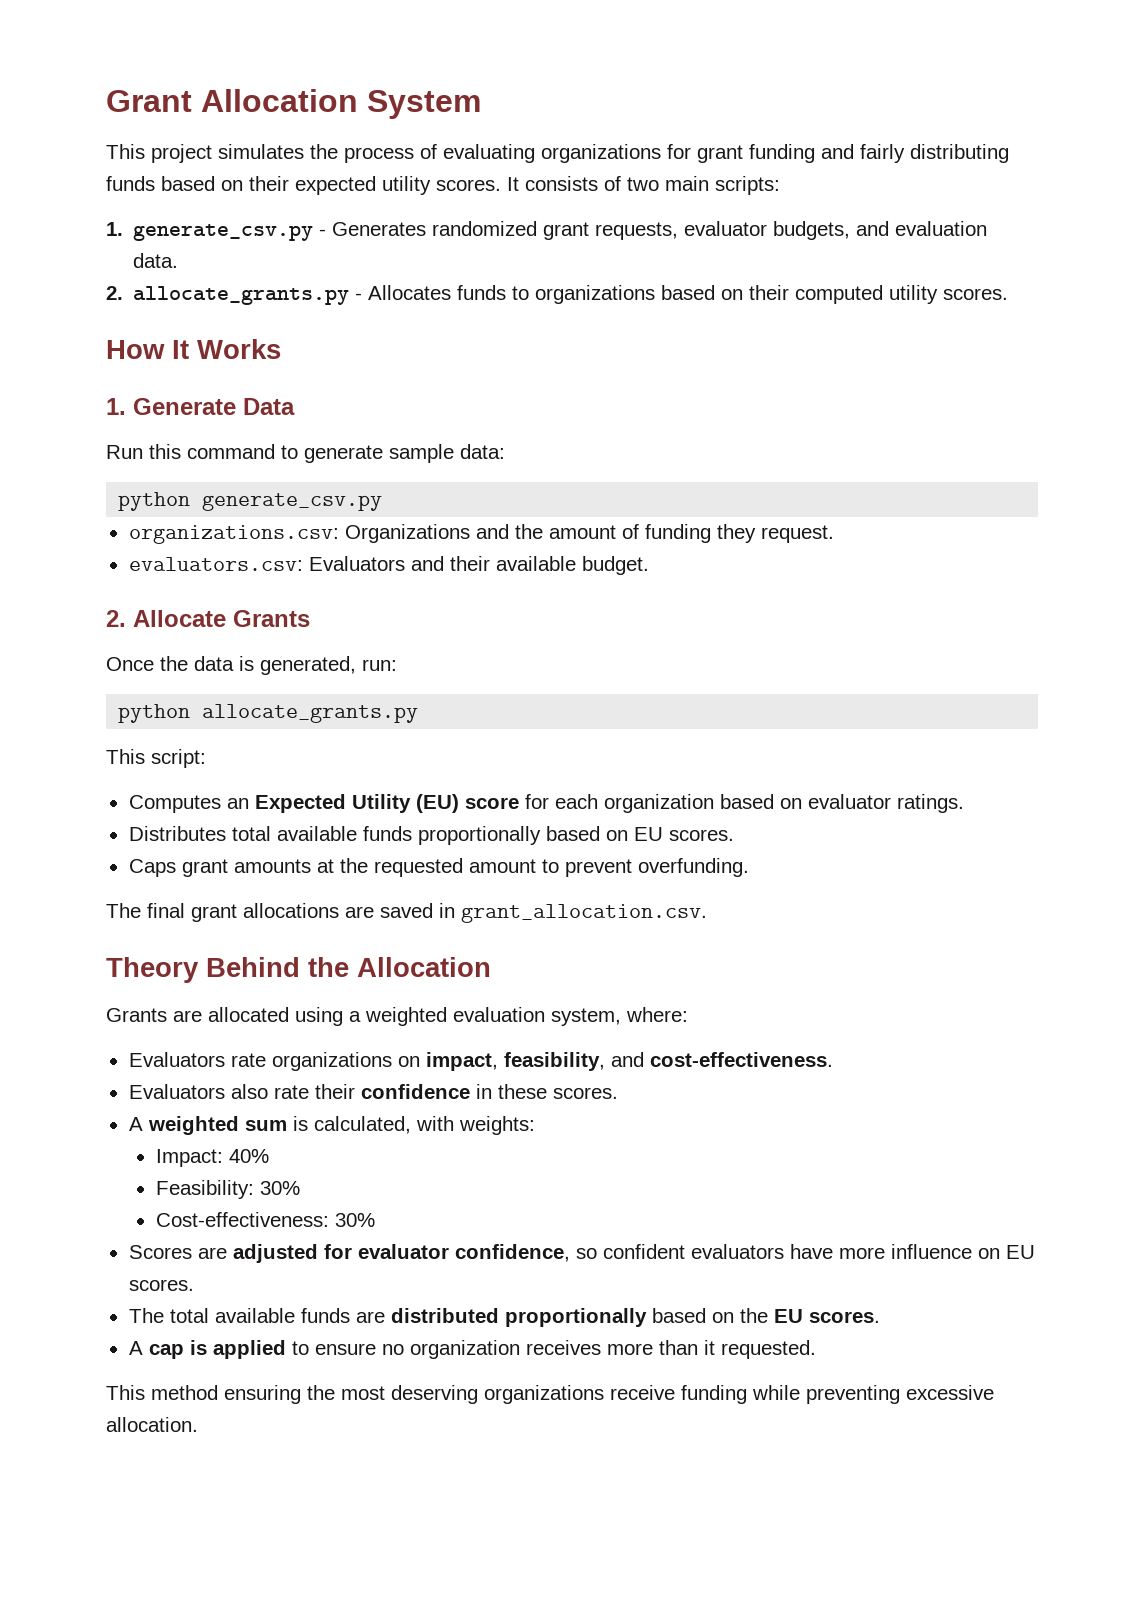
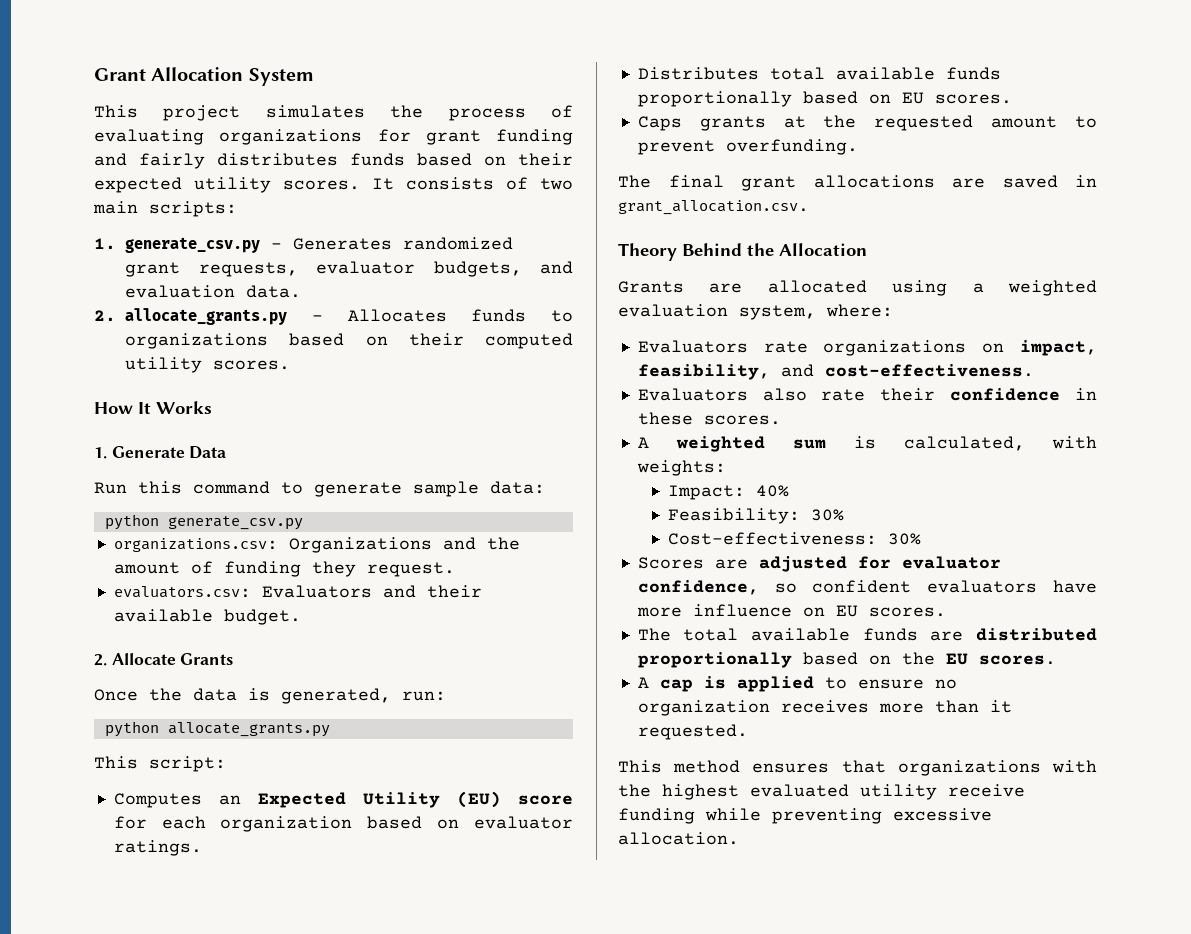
- This project simulates the process of evaluating organizations for grant funding and fairly distributing funds based on their expected utility scores.
+ This project simulates the process of evaluating organizations for grant funding and fairly distributes funds based on their expected utility scores.
- Caps grant amounts at the requested amount to prevent overfunding.
+ Caps grants at the requested amount to prevent overfunding.
- This method ensuring the most deserving organizations receive funding while preventing excessive allocation.
+ This method ensures that organizations with the highest evaluated utility receive funding while preventing excessive allocation.

